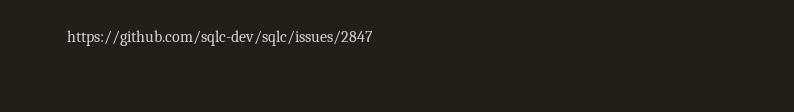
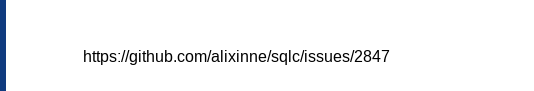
- https://github.com/sqlc-dev/sqlc/issues/2847
+ https://github.com/alixinne/sqlc/issues/2847

